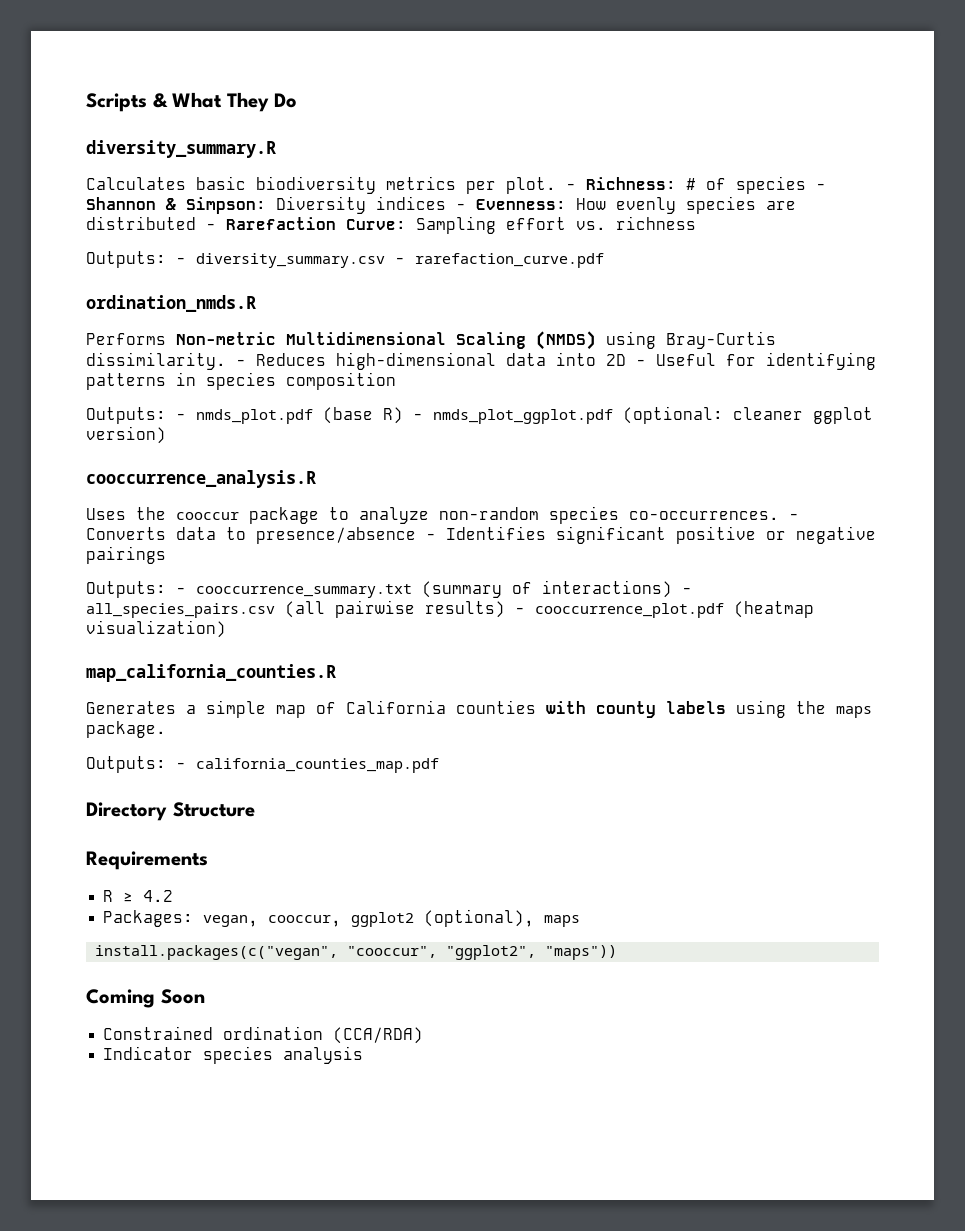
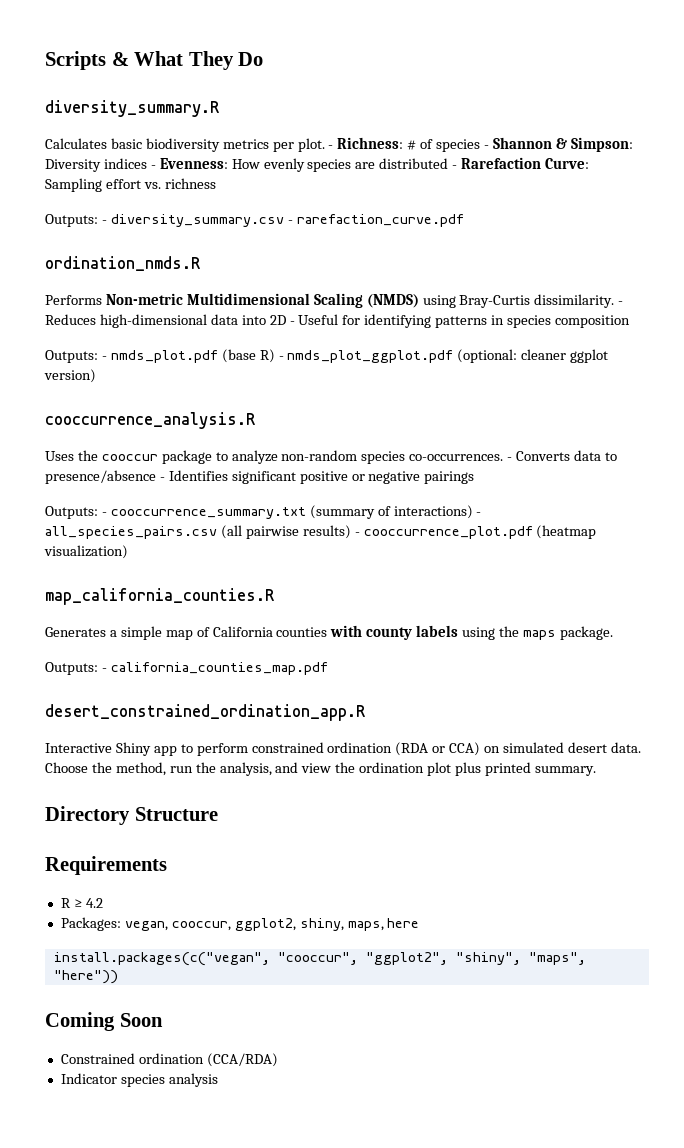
+ desert_constrained_ordination_app.R
+ Interactive Shiny app to perform constrained ordination (RDA or CCA) on simulated desert data. Choose the method, run the analysis, and view the ordination plot plus printed summary.
- Packages: vegan, cooccur, ggplot2 (optional), maps
+ Packages: vegan, cooccur, ggplot2, shiny, maps, here
- install.packages(c("vegan", "cooccur", "ggplot2", "maps"))
+ install.packages(c("vegan", "cooccur", "ggplot2", "shiny", "maps", "here"))

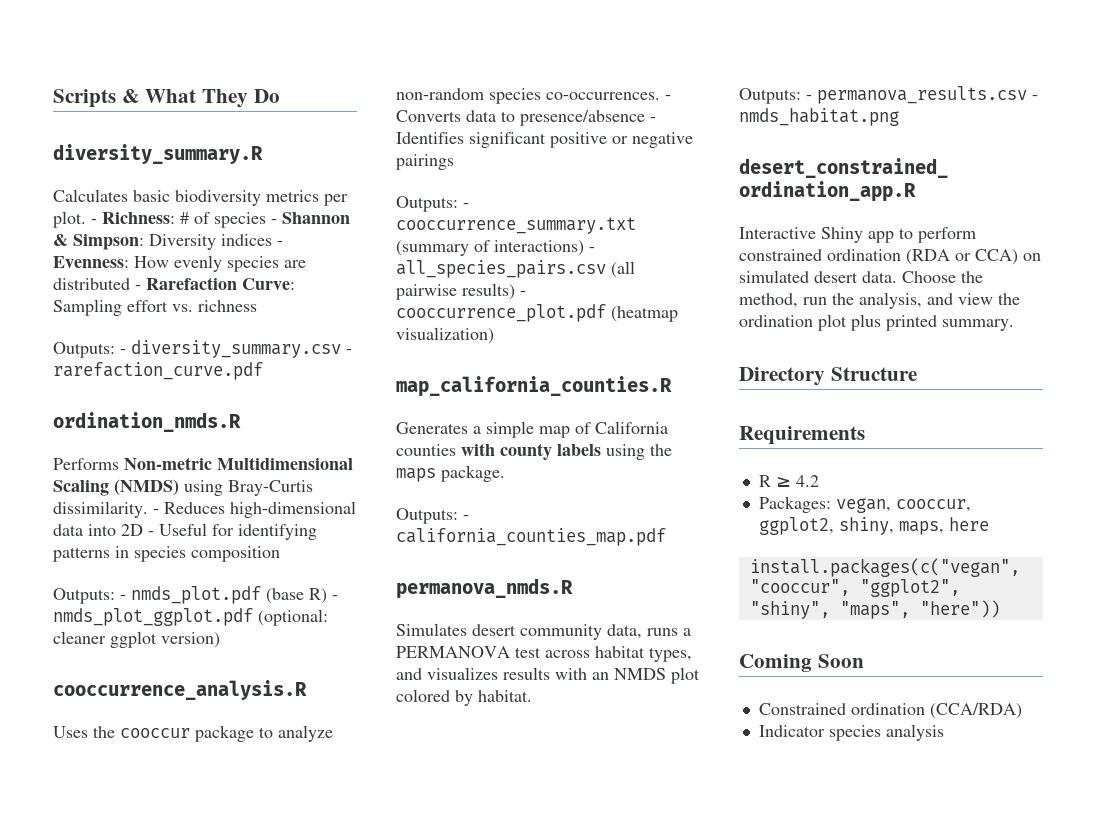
+ permanova_nmds.R
+ Simulates desert community data, runs a PERMANOVA test across habitat types, and visualizes results with an NMDS plot colored by habitat.
+ Outputs: - permanova_results.csv - nmds_habitat.png

